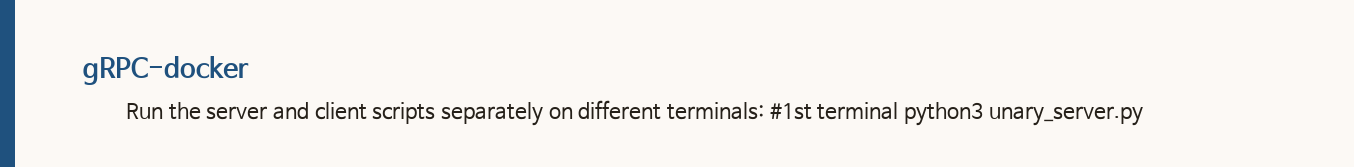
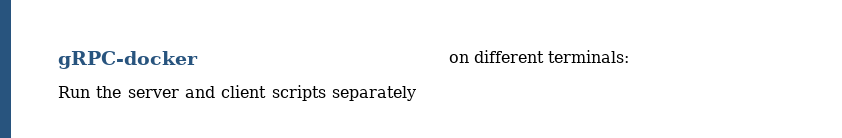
- Run the server and client scripts separately on different terminals: #1st terminal python3 unary_server.py
+ Run the server and client scripts separately on different terminals:

